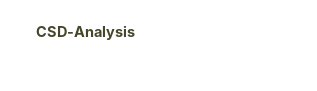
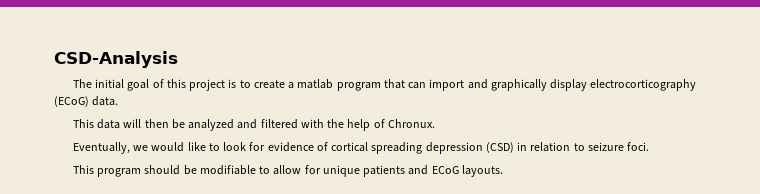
+ The initial goal of this project is to create a matlab program that can import and graphically display electrocorticography (ECoG) data.
+ This data will then be analyzed and filtered with the help of Chronux.
+ Eventually, we would like to look for evidence of cortical spreading depression (CSD) in relation to seizure foci.
+ This program should be modifiable to allow for unique patients and ECoG layouts.

